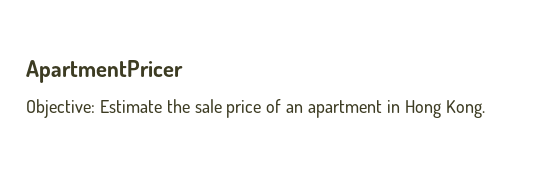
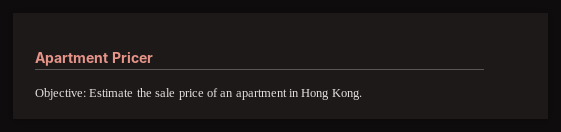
- ApartmentPricer
+ Apartment Pricer

